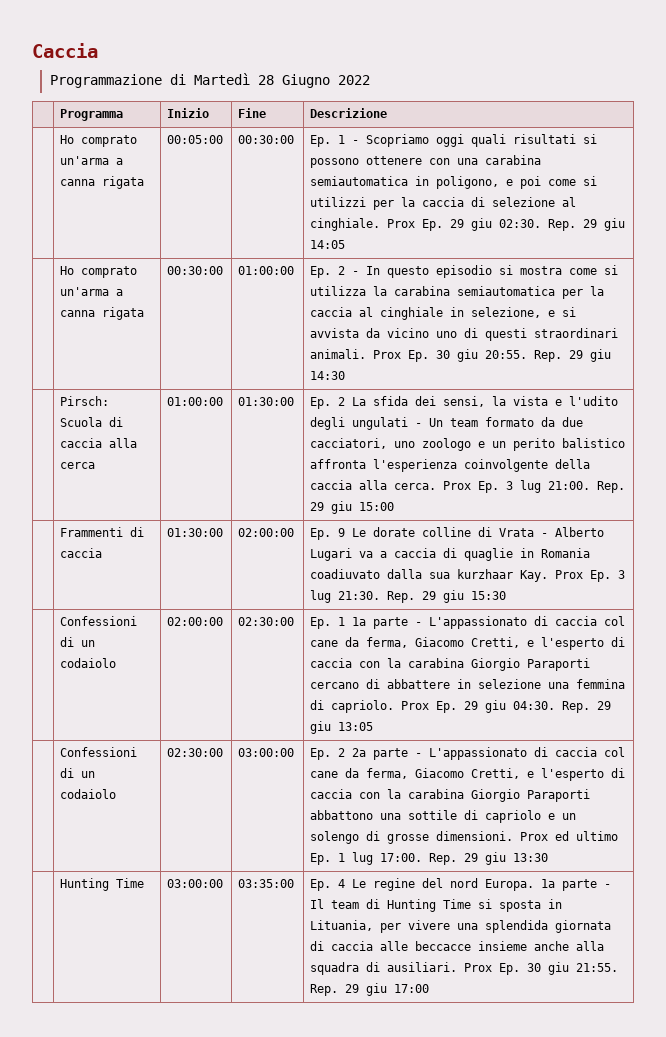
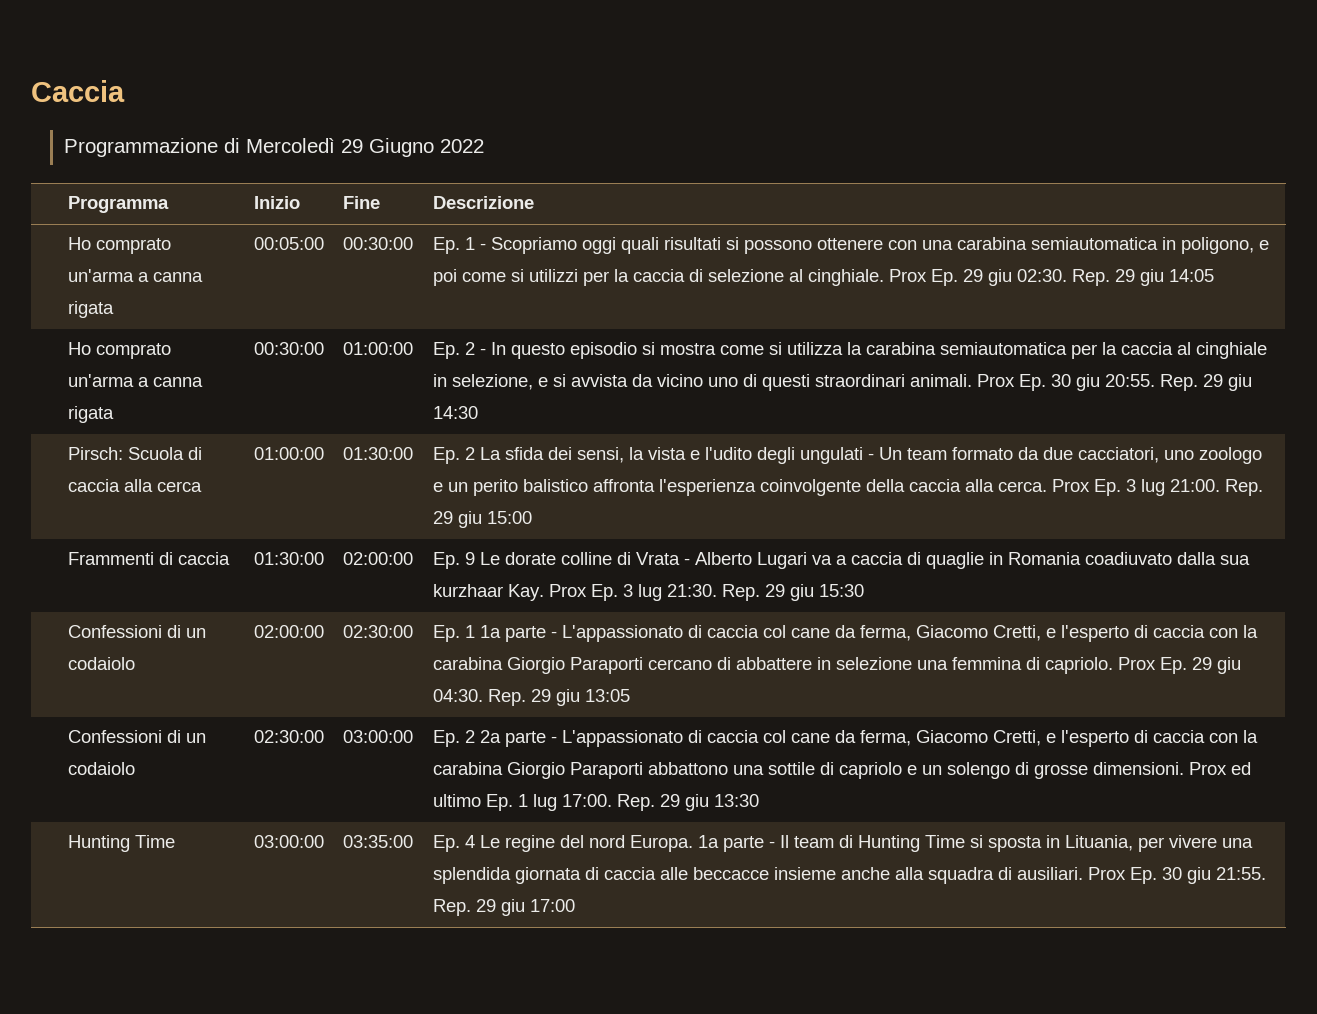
- Programmazione di Martedì 28 Giugno 2022
+ Programmazione di Mercoledì 29 Giugno 2022

